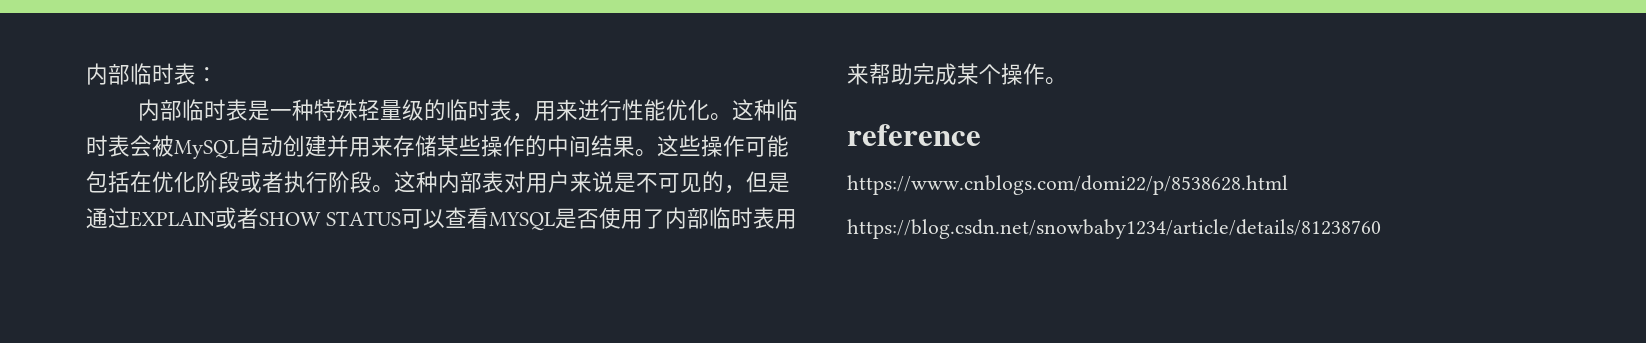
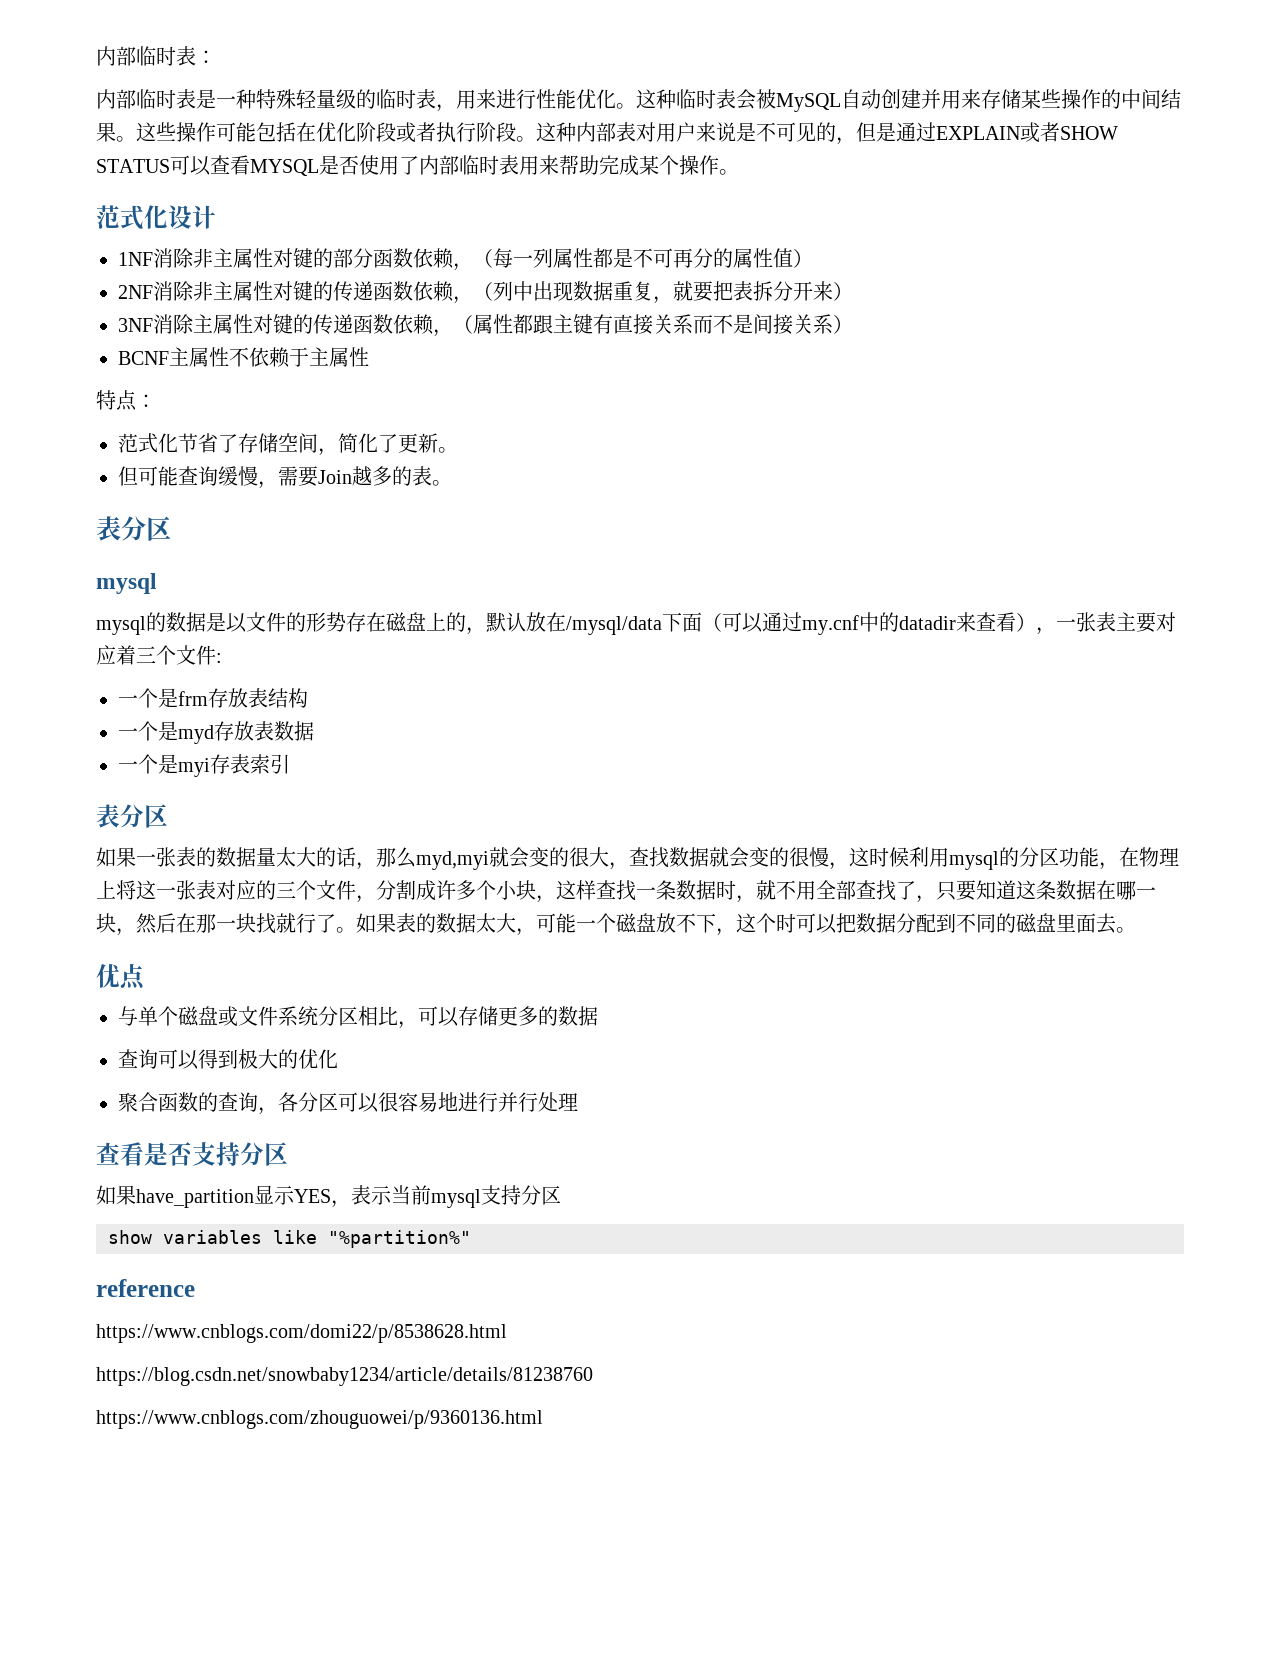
+ 范式化设计
+ 1NF消除非主属性对键的部分函数依赖，（每一列属性都是不可再分的属性值）
+ 2NF消除非主属性对键的传递函数依赖，（列中出现数据重复，就要把表拆分开来）
+ 3NF消除主属性对键的传递函数依赖，（属性都跟主键有直接关系而不是间接关系）
+ BCNF主属性不依赖于主属性
+ 特点：
+ 范式化节省了存储空间，简化了更新。
+ 但可能查询缓慢，需要Join越多的表。
+ 表分区
+ mysql
+ mysql的数据是以文件的形势存在磁盘上的，默认放在/mysql/data下面（可以通过my.cnf中的datadir来查看），一张表主要对应着三个文件:
+ 一个是frm存放表结构
+ 一个是myd存放表数据
+ 一个是myi存表索引
+ 表分区
+ 如果一张表的数据量太大的话，那么myd,myi就会变的很大，查找数据就会变的很慢，这时候利用mysql的分区功能，在物理上将这一张表对应的三个文件，分割成许多个小块，这样查找一条数据时，就不用全部查找了，只要知道这条数据在哪一块，然后在那一块找就行了。如果表的数据太大，可能一个磁盘放不下，这个时可以把数据分配到不同的磁盘里面去。
+ 优点
+ 与单个磁盘或文件系统分区相比，可以存储更多的数据
+ 查询可以得到极大的优化
+ 聚合函数的查询，各分区可以很容易地进行并行处理
+ 查看是否支持分区
+ 如果have_partition显示YES，表示当前mysql支持分区
+ show variables like "%partition%"
+ https://www.cnblogs.com/zhouguowei/p/9360136.html

